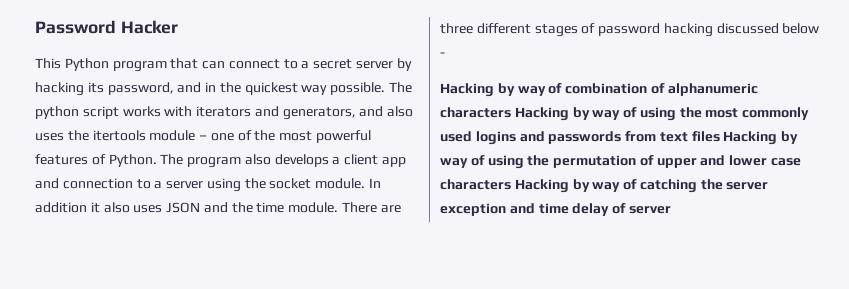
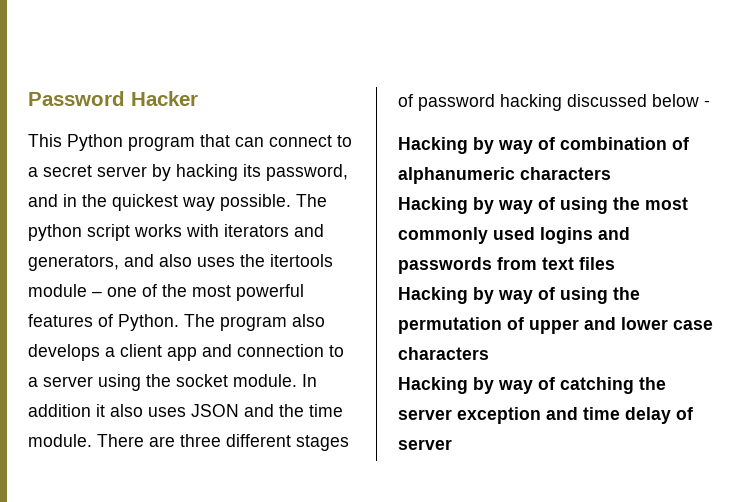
- Hacking by way of combination of alphanumeric characters Hacking by way of using the most commonly used logins and passwords from text files Hacking by way of using the permutation of upper and lower case characters Hacking by way of catching the server exception and time delay of server
+ Hacking by way of combination of alphanumeric characters
+ Hacking by way of using the most commonly used logins and passwords from text files
+ Hacking by way of using the permutation of upper and lower case characters
+ Hacking by way of catching the server exception and time delay of server

